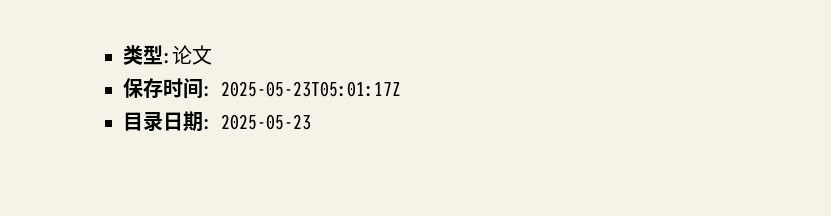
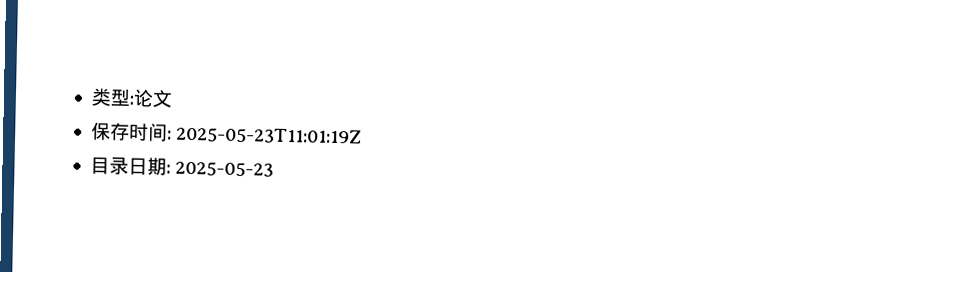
- 保存时间: 2025-05-23T05:01:17Z
+ 保存时间: 2025-05-23T11:01:19Z

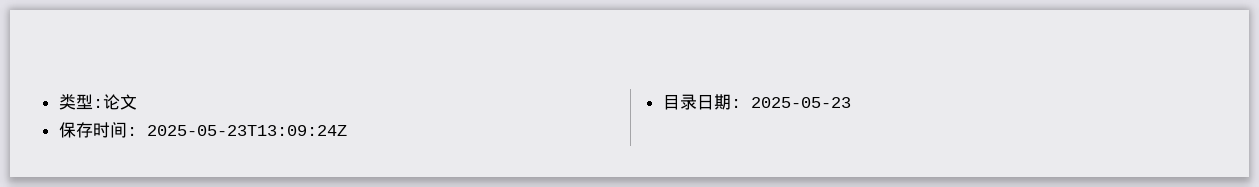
- 保存时间: 2025-05-23T11:01:19Z
+ 保存时间: 2025-05-23T13:09:24Z

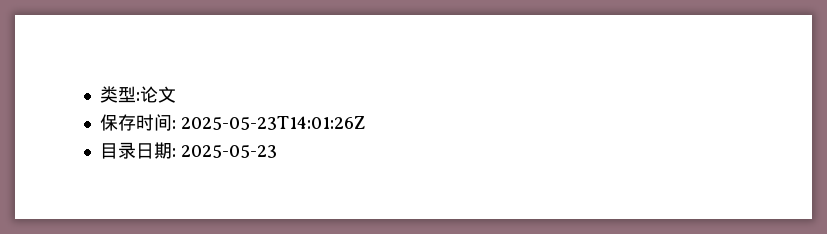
- 保存时间: 2025-05-23T13:09:24Z
+ 保存时间: 2025-05-23T14:01:26Z

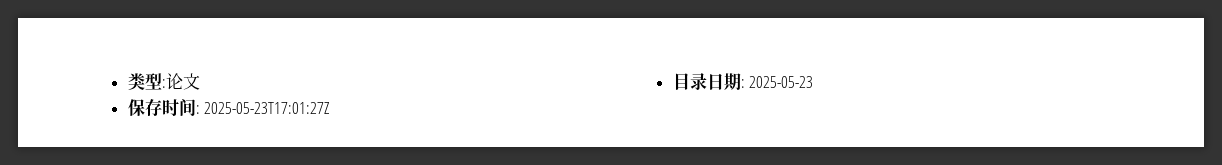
- 保存时间: 2025-05-23T14:01:26Z
+ 保存时间: 2025-05-23T17:01:27Z

